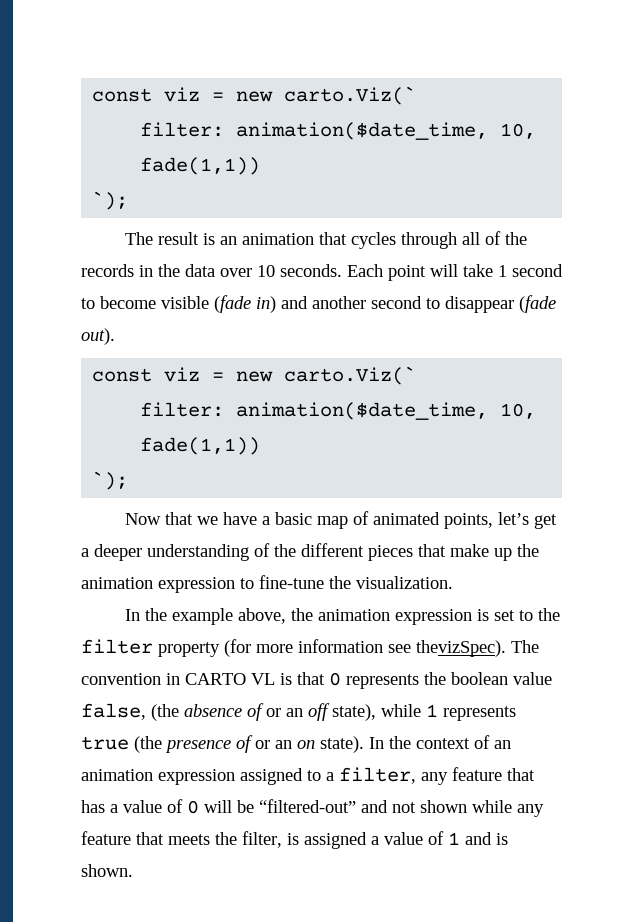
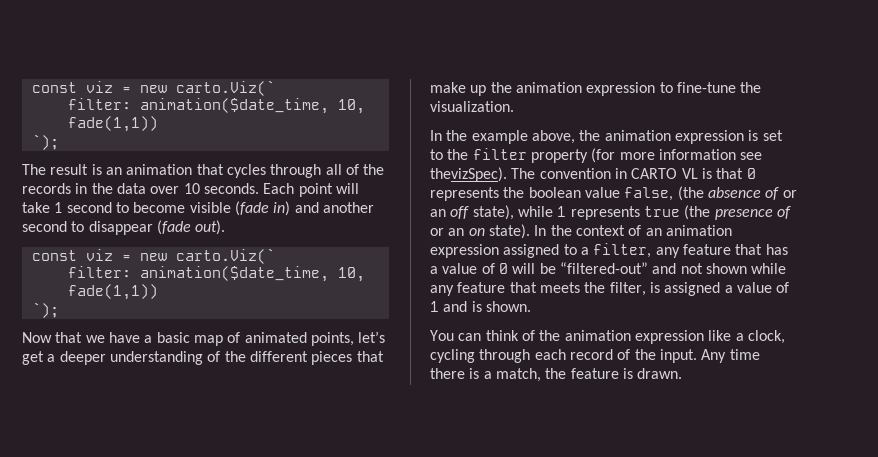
+ You can think of the animation expression like a clock, cycling through each record of the input. Any time there is a match, the feature is drawn.

